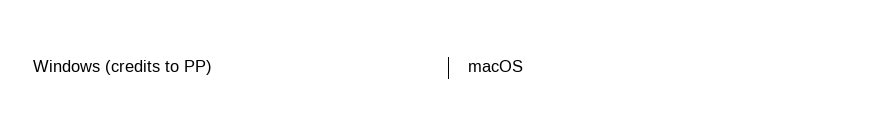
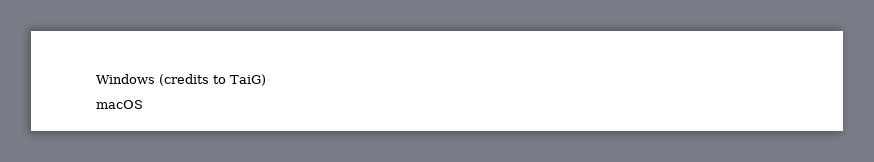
- Windows (credits to PP)
+ Windows (credits to TaiG)

